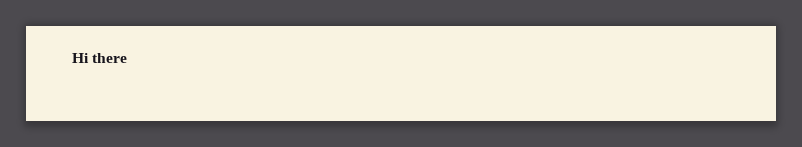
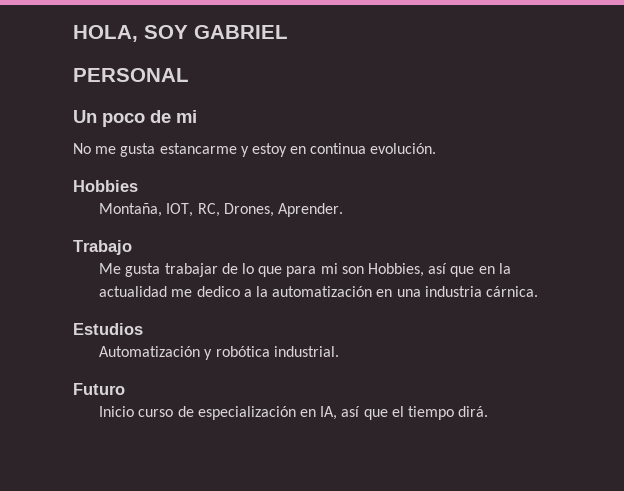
- Hi there
+ HOLA, SOY GABRIEL
+ PERSONAL
+ Un poco de mi
+ No me gusta estancarme y estoy en continua evolución.
+ Hobbies
+ Montaña, IOT, RC, Drones, Aprender.
+ Trabajo
+ Me gusta trabajar de lo que para mi son Hobbies, así que en la actualidad me dedico a la automatización en una industria cárnica.
+ Estudios
+ Automatización y robótica industrial.
+ Futuro
+ Inicio curso de especialización en IA, así que el tiempo dirá.

